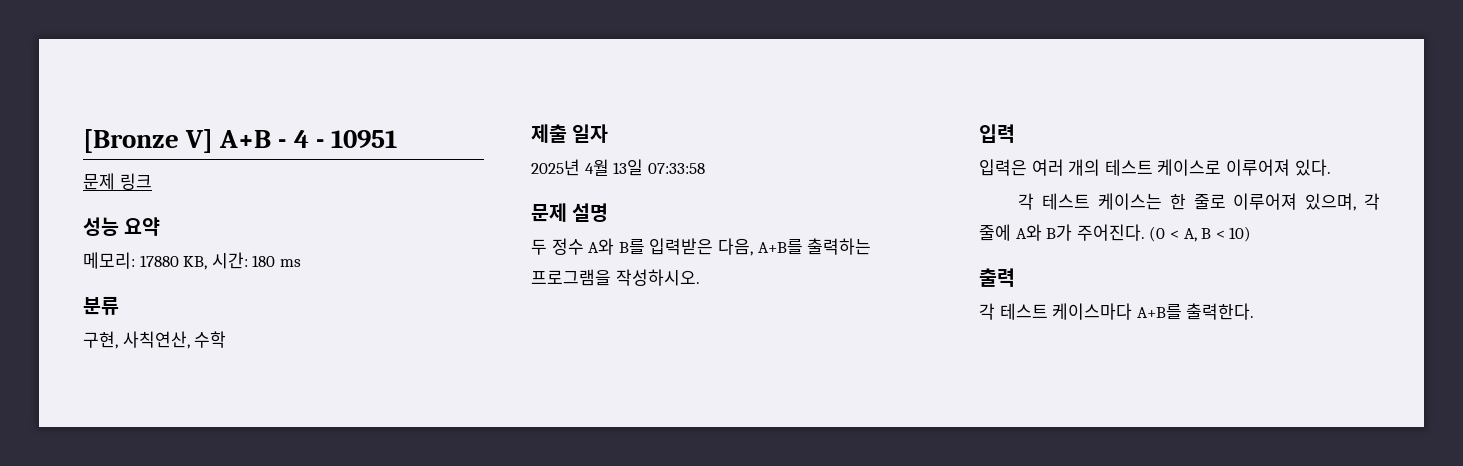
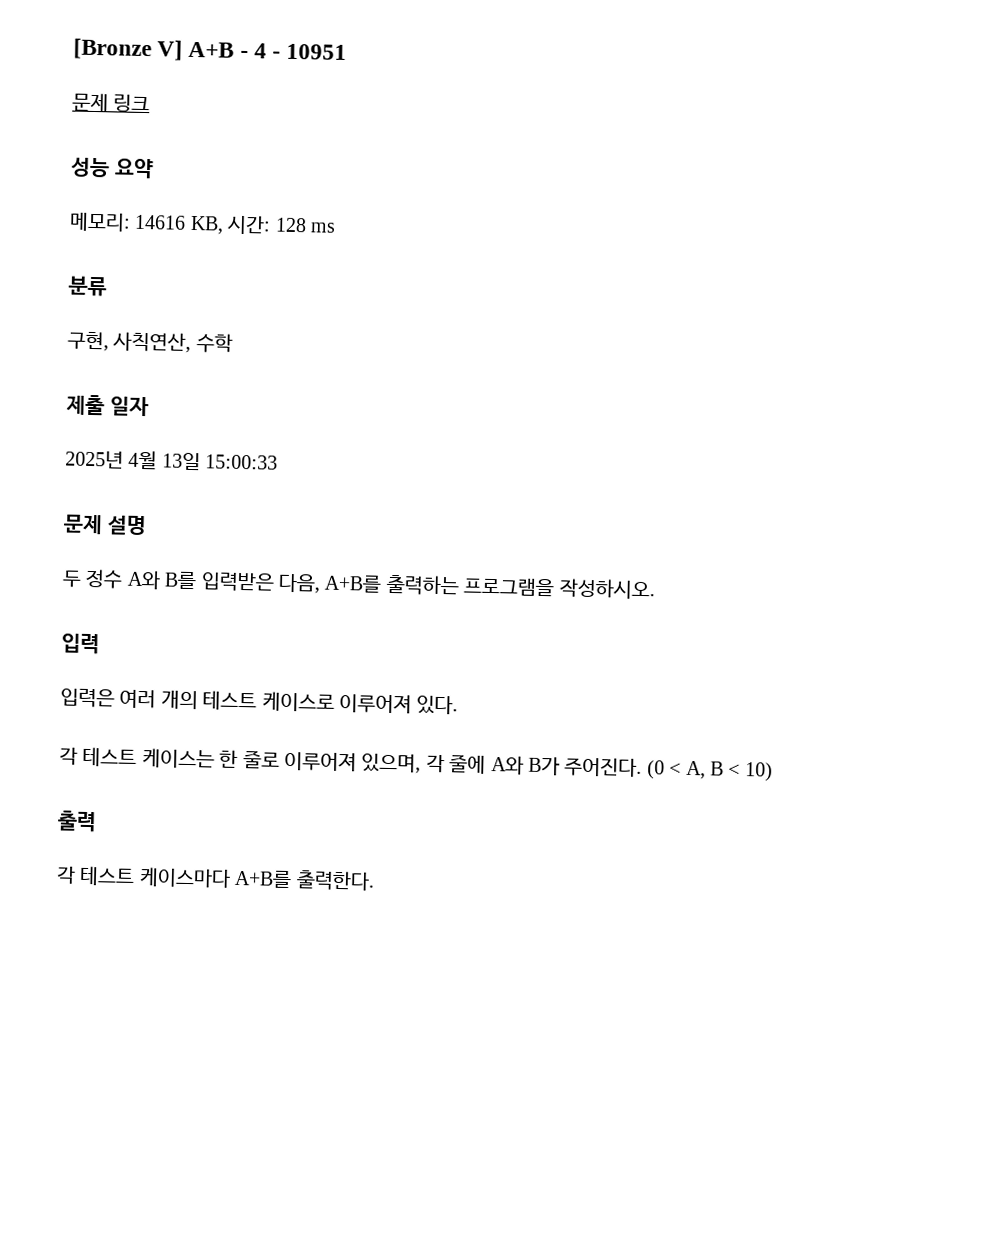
- 메모리: 17880 KB, 시간: 180 ms
+ 메모리: 14616 KB, 시간: 128 ms
- 2025년 4월 13일 07:33:58
+ 2025년 4월 13일 15:00:33

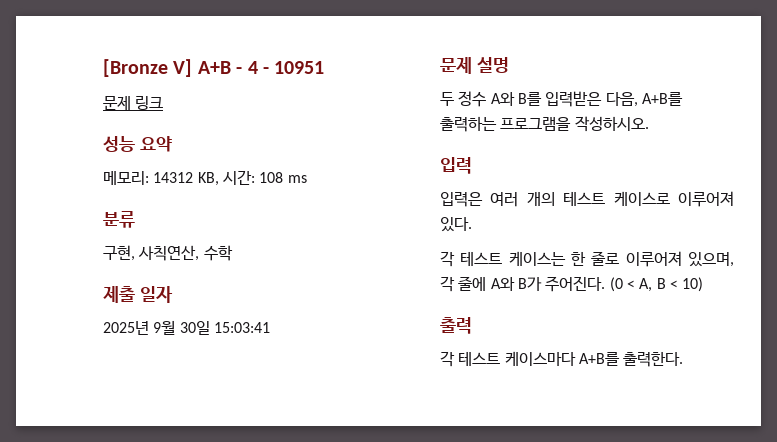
- 메모리: 14616 KB, 시간: 128 ms
+ 메모리: 14312 KB, 시간: 108 ms
- 2025년 4월 13일 15:00:33
+ 2025년 9월 30일 15:03:41

